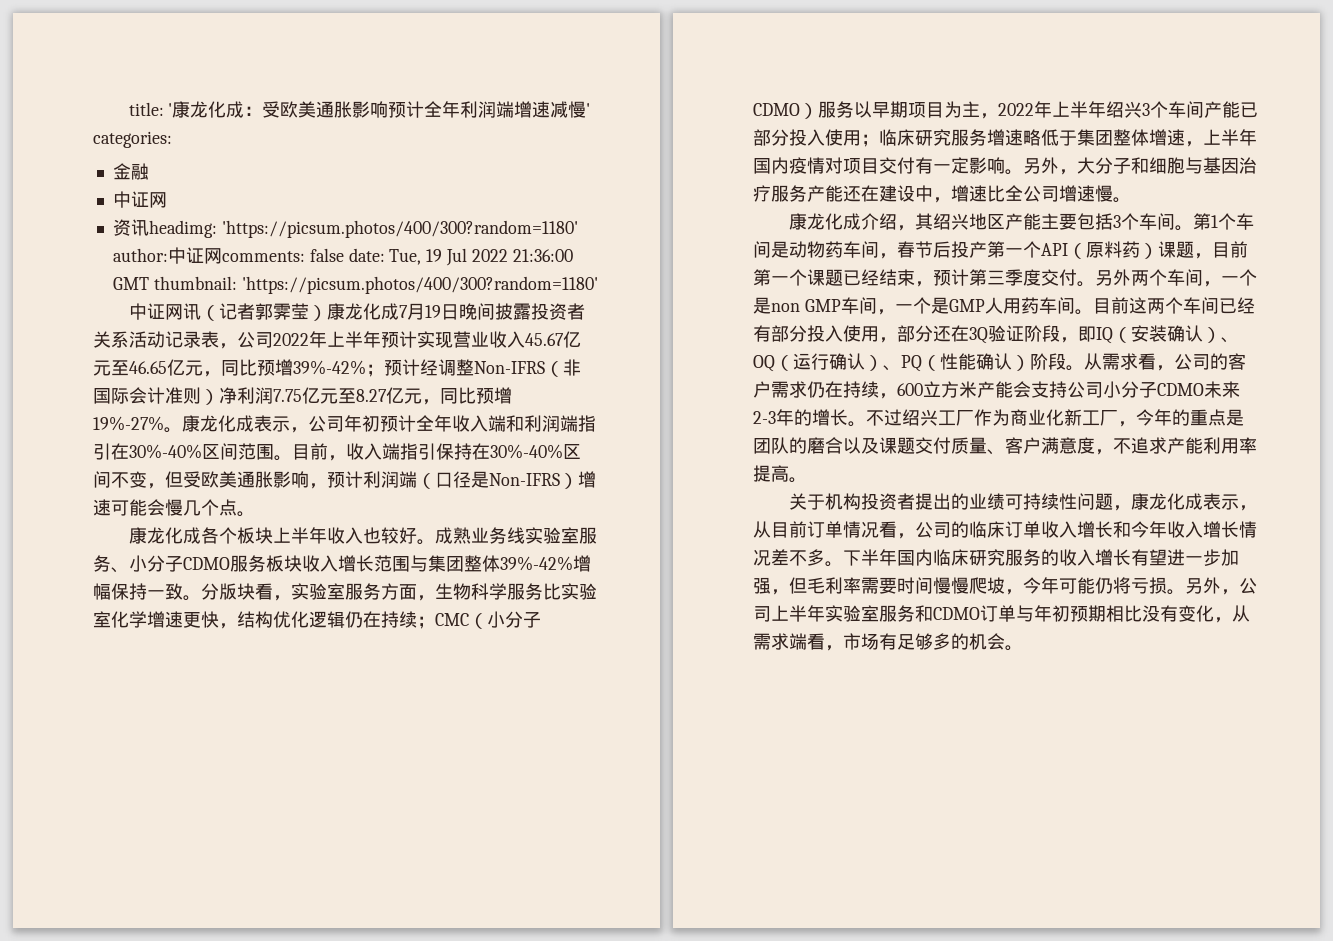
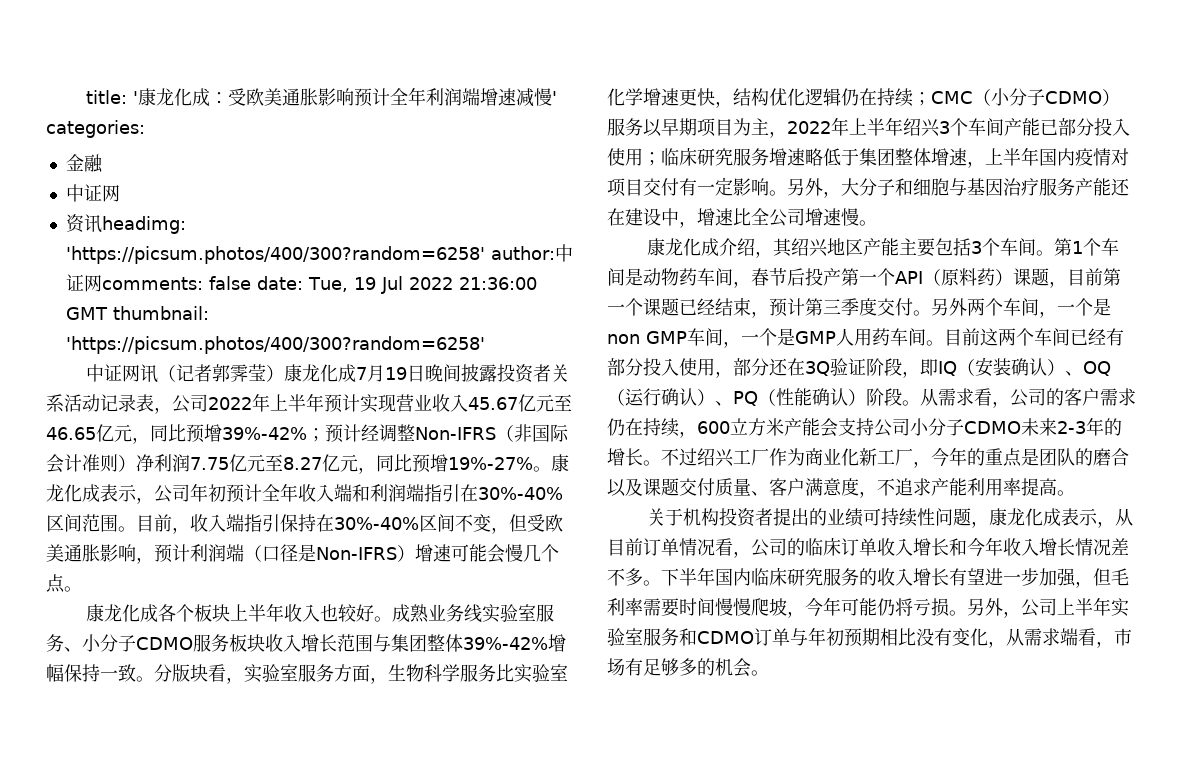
- 资讯headimg: 'https://picsum.photos/400/300?random=1180' author:中证网comments: false date: Tue, 19 Jul 2022 21:36:00 GMT thumbnail: 'https://picsum.photos/400/300?random=1180'
+ 资讯headimg: 'https://picsum.photos/400/300?random=6258' author:中证网comments: false date: Tue, 19 Jul 2022 21:36:00 GMT thumbnail: 'https://picsum.photos/400/300?random=6258'

